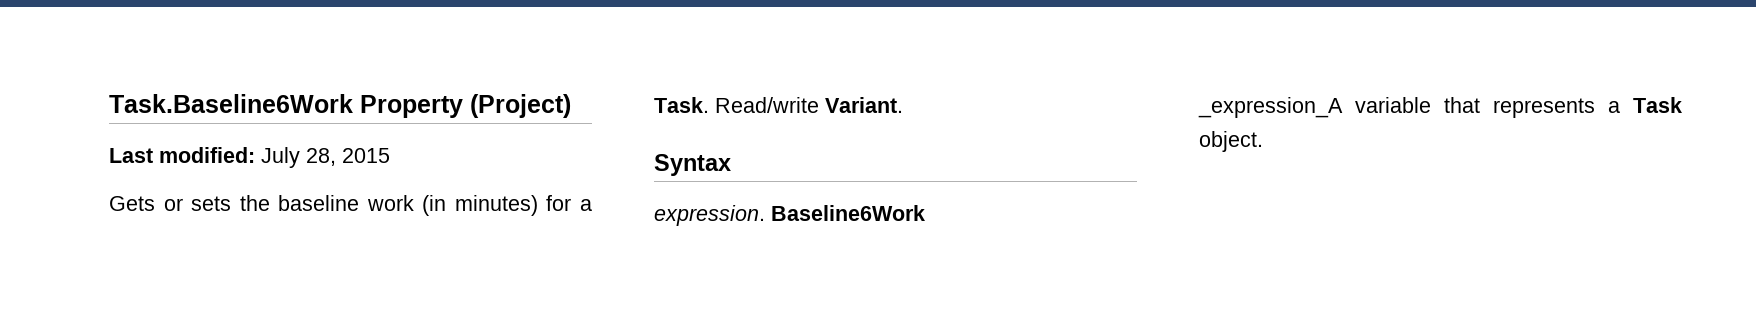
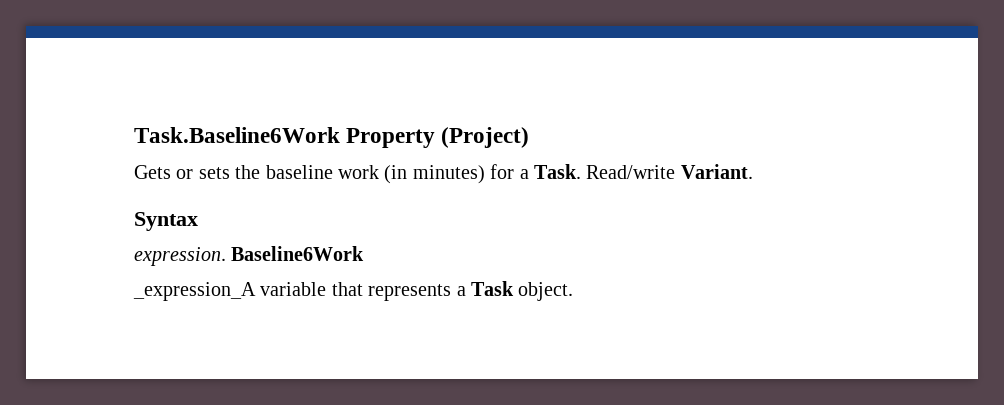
- Last modified: July 28, 2015

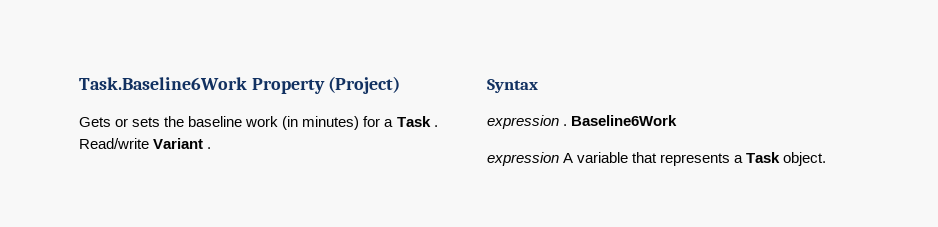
- Gets or sets the baseline work (in minutes) for a Task. Read/write Variant.
+ Gets or sets the baseline work (in minutes) for a Task . Read/write Variant .
- expression.
+ expression .
- _expression_A variable that represents a Task object.
+ expression A variable that represents a Task object.

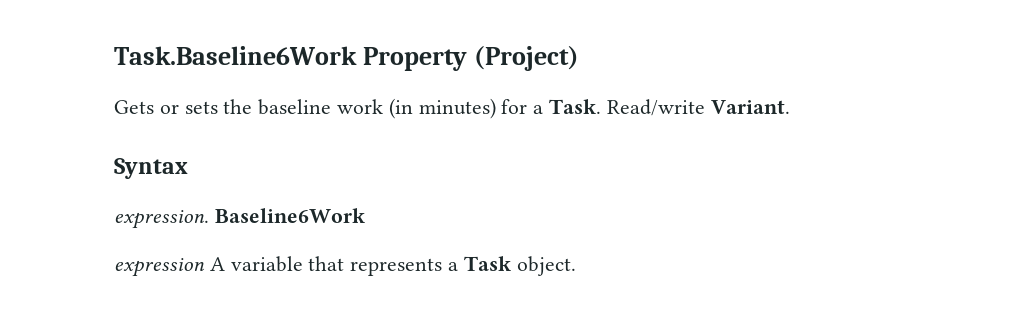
- Gets or sets the baseline work (in minutes) for a Task . Read/write Variant .
+ Gets or sets the baseline work (in minutes) for a Task. Read/write Variant.
- expression .
+ expression.

